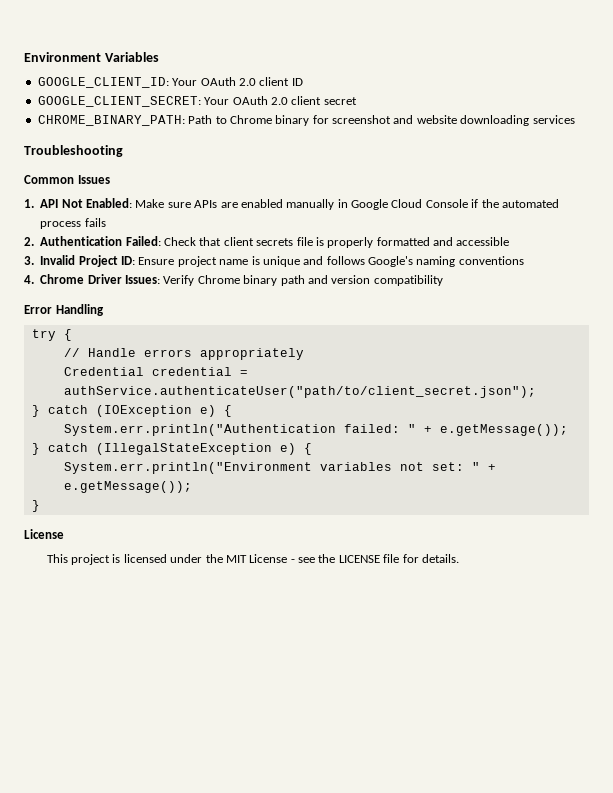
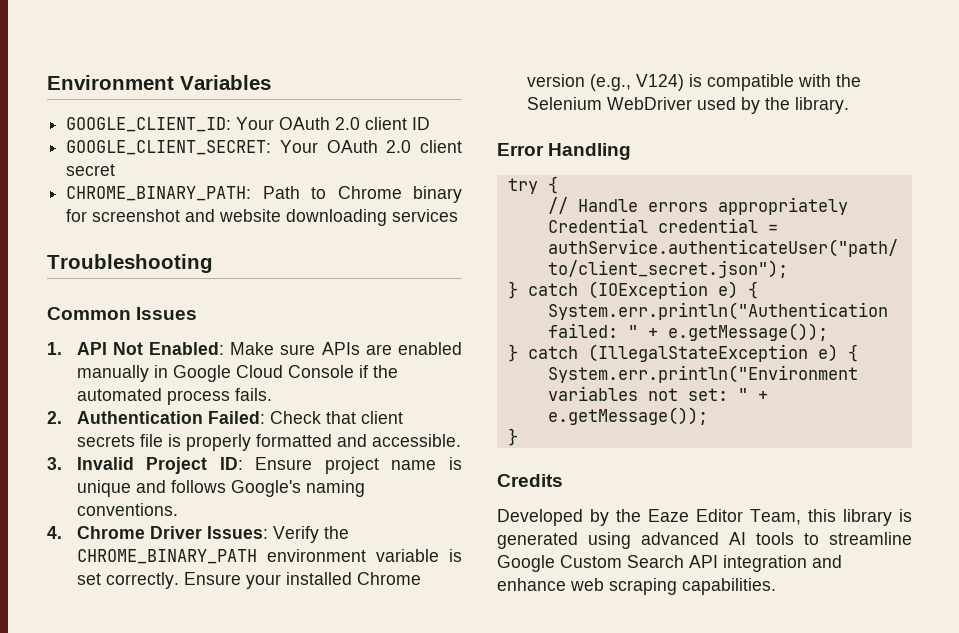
- 1. API Not Enabled: Make sure APIs are enabled manually in Google Cloud Console if the automated process fails
+ 1. API Not Enabled: Make sure APIs are enabled manually in Google Cloud Console if the automated process fails.
- 2. Authentication Failed: Check that client secrets file is properly formatted and accessible
+ 2. Authentication Failed: Check that client secrets file is properly formatted and accessible.
- 3. Invalid Project ID: Ensure project name is unique and follows Google's naming conventions
+ 3. Invalid Project ID: Ensure project name is unique and follows Google's naming conventions.
- 4. Chrome Driver Issues: Verify Chrome binary path and version compatibility
+ 4. Chrome Driver Issues: Verify the CHROME_BINARY_PATH environment variable is set correctly. Ensure your installed Chrome version (e.g., V124) is compatible with the Selenium WebDriver used by the library.
  System.err.println("Environment variables not set: " + e.getMessage());
  }
- License
- This project is licensed under the MIT License - see the LICENSE file for details.
+ Credits
+ Developed by the Eaze Editor Team, this library is generated using advanced AI tools to streamline Google Custom Search API integration and enhance web scraping capabilities.

